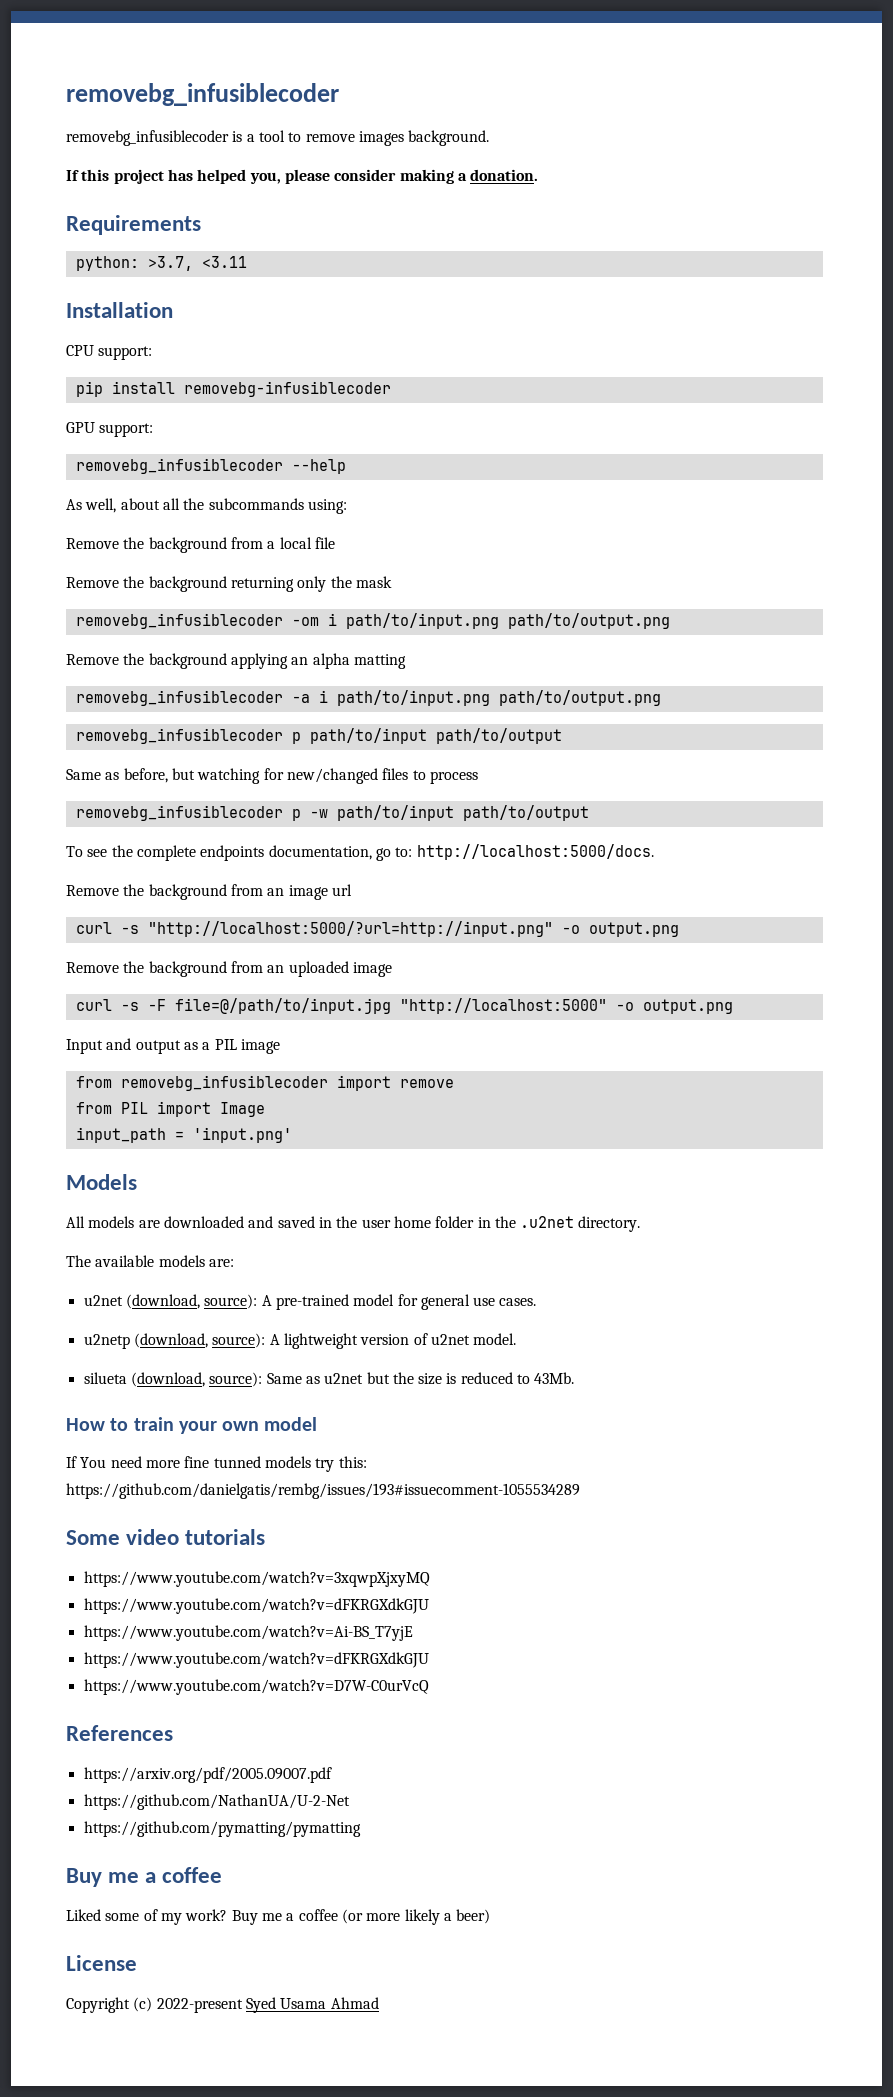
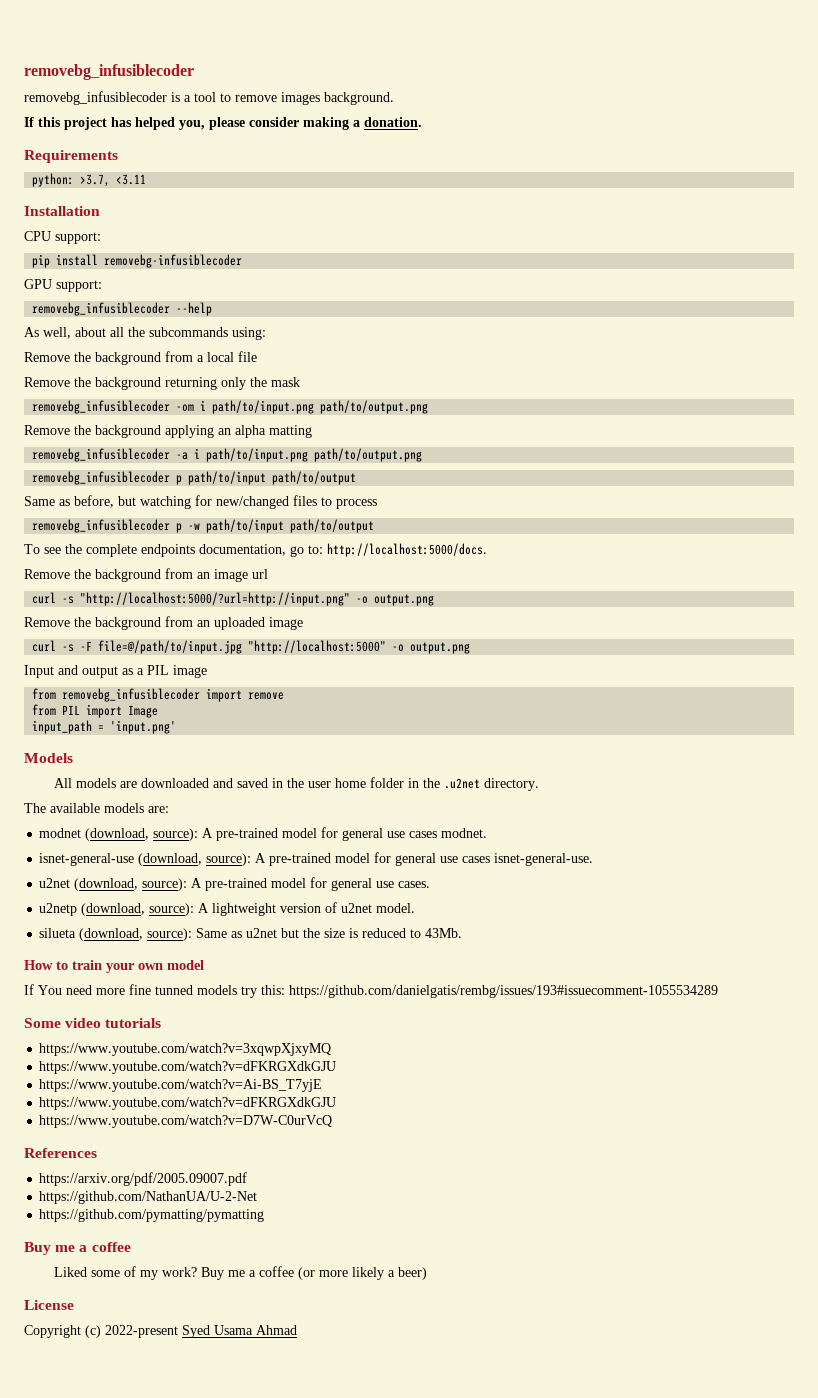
+ modnet (download, source): A pre-trained model for general use cases modnet.
+ isnet-general-use (download, source): A pre-trained model for general use cases isnet-general-use.

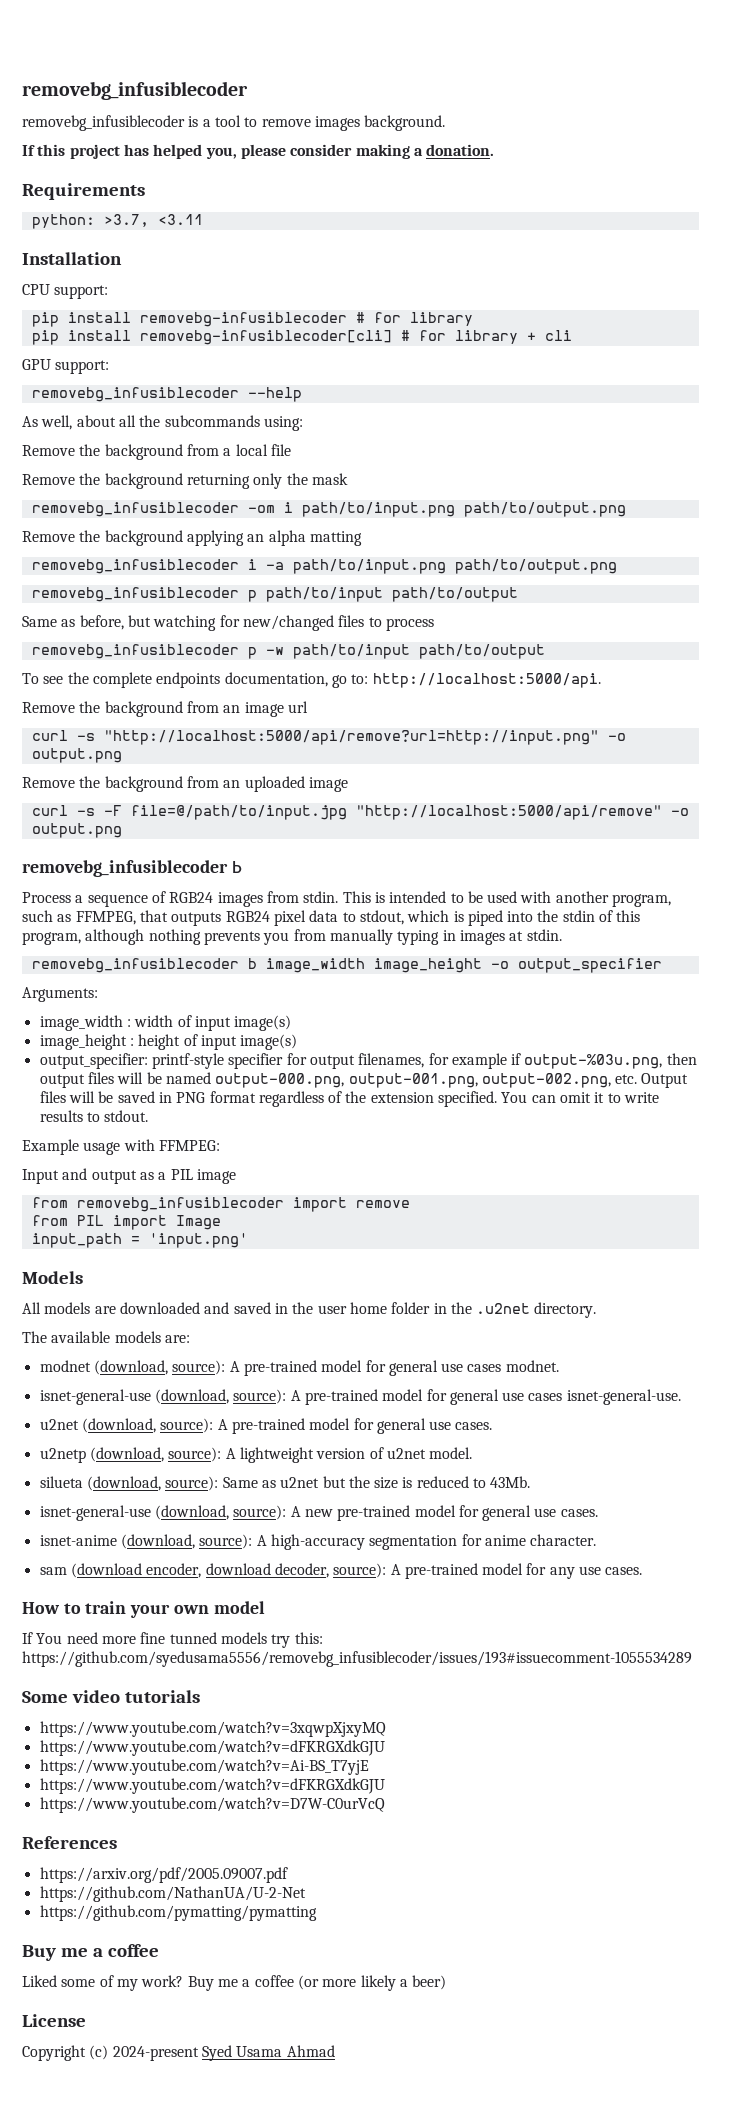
- pip install removebg-infusiblecoder
+ pip install removebg-infusiblecoder # for library
+ pip install removebg-infusiblecoder[cli] # for library + cli
- removebg_infusiblecoder -a i path/to/input.png path/to/output.png
+ removebg_infusiblecoder i -a path/to/input.png path/to/output.png
- To see the complete endpoints documentation, go to: http://localhost:5000/docs.
+ To see the complete endpoints documentation, go to: http://localhost:5000/api.
- curl -s "http://localhost:5000/?url=http://input.png" -o output.png
+ curl -s "http://localhost:5000/api/remove?url=http://input.png" -o output.png
- curl -s -F file=@/path/to/input.jpg "http://localhost:5000" -o output.png
+ curl -s -F file=@/path/to/input.jpg "http://localhost:5000/api/remove" -o output.png
+ removebg_infusiblecoder b
+ Process a sequence of RGB24 images from stdin. This is intended to be used with another program, such as FFMPEG, that outputs RGB24 pixel data to stdout, which is piped into the stdin of this program, although nothing prevents you from manually typing in images at stdin.
+ removebg_infusiblecoder b image_width image_height -o output_specifier
+ Arguments:
+ image_width : width of input image(s)
+ image_height : height of input image(s)
+ output_specifier: printf-style specifier for output filenames, for example if output-%03u.png, then output files will be named output-000.png, output-001.png, output-002.png, etc. Output files will be saved in PNG format regardless of the extension specified. You can omit it to write results to stdout.
+ Example usage with FFMPEG:
+ isnet-general-use (download, source): A new pre-trained model for general use cases.
+ isnet-anime (download, source): A high-accuracy segmentation for anime character.
+ sam (download encoder, download decoder, source): A pre-trained model for any use cases.
- If You need more fine tunned models try this: https://github.com/danielgatis/rembg/issues/193#issuecomment-1055534289
+ If You need more fine tunned models try this: https://github.com/syedusama5556/removebg_infusiblecoder/issues/193#issuecomment-1055534289
- Copyright (c) 2022-present Syed Usama Ahmad
+ Copyright (c) 2024-present Syed Usama Ahmad

